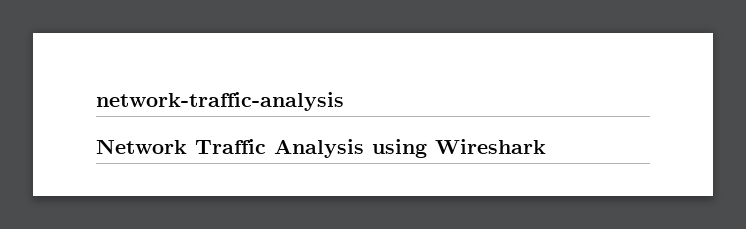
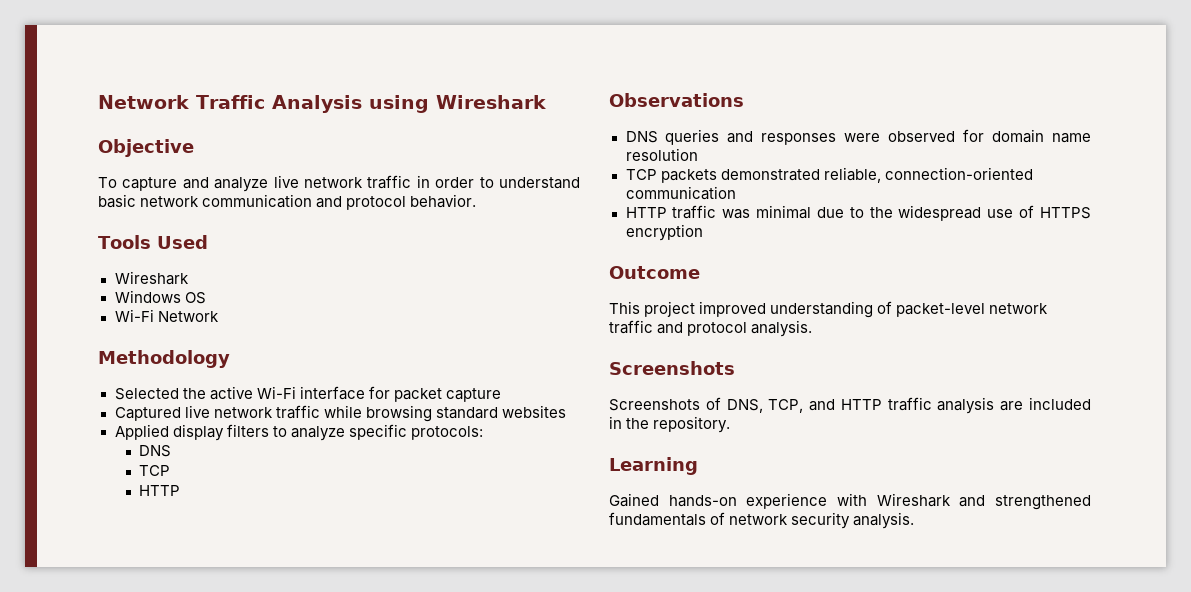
- network-traffic-analysis
+ Objective
+ To capture and analyze live network traffic in order to understand basic network communication and protocol behavior.
+ Tools Used
+ Wireshark
+ Windows OS
+ Wi-Fi Network
+ Methodology
+ Selected the active Wi-Fi interface for packet capture
+ Captured live network traffic while browsing standard websites
+ Applied display filters to analyze specific protocols:
+ DNS
+ TCP
+ HTTP
+ Observations
+ DNS queries and responses were observed for domain name resolution
+ TCP packets demonstrated reliable, connection-oriented communication
+ HTTP traffic was minimal due to the widespread use of HTTPS encryption
+ Outcome
+ This project improved understanding of packet-level network traffic and protocol analysis.
+ Screenshots
+ Screenshots of DNS, TCP, and HTTP traffic analysis are included in the repository.
+ Learning
+ Gained hands-on experience with Wireshark and strengthened fundamentals of network security analysis.

